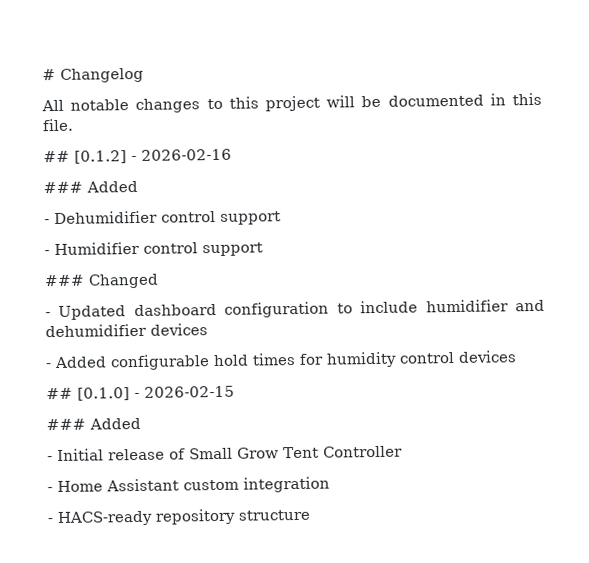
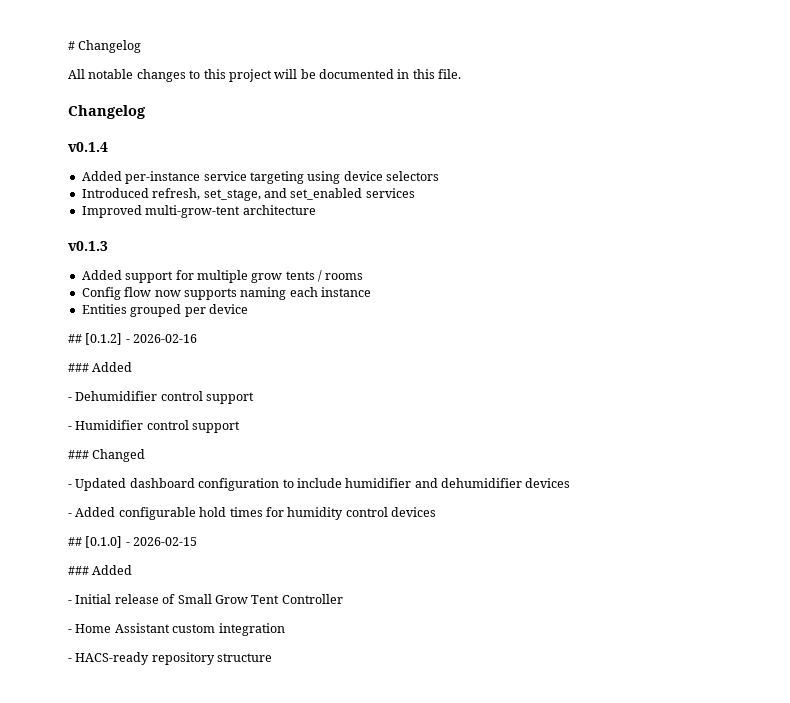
  All notable changes to this project will be documented in this file.
+ Changelog
+ v0.1.4
+ Added per-instance service targeting using device selectors
+ Introduced refresh, set_stage, and set_enabled services
+ Improved multi-grow-tent architecture
+ v0.1.3
+ Added support for multiple grow tents / rooms
+ Config flow now supports naming each instance
+ Entities grouped per device

